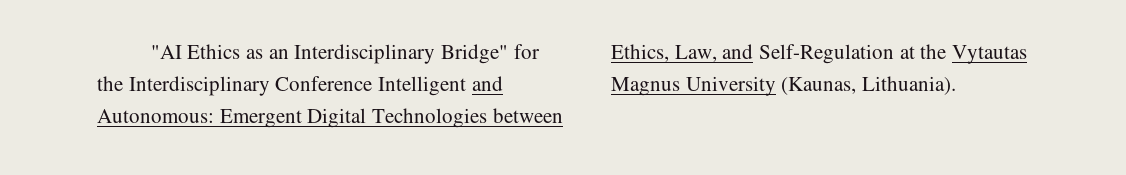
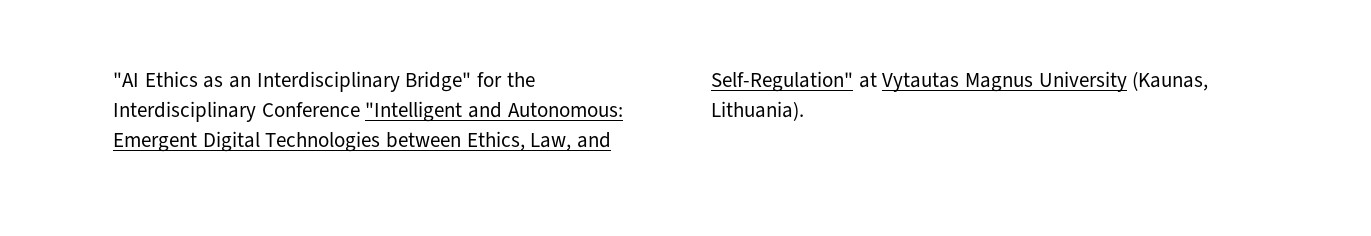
- "AI Ethics as an Interdisciplinary Bridge" for the Interdisciplinary Conference Intelligent and Autonomous: Emergent Digital Technologies between Ethics, Law, and Self-Regulation at the Vytautas Magnus University (Kaunas, Lithuania).
+ "AI Ethics as an Interdisciplinary Bridge" for the Interdisciplinary Conference "Intelligent and Autonomous: Emergent Digital Technologies between Ethics, Law, and Self-Regulation" at Vytautas Magnus University (Kaunas, Lithuania).

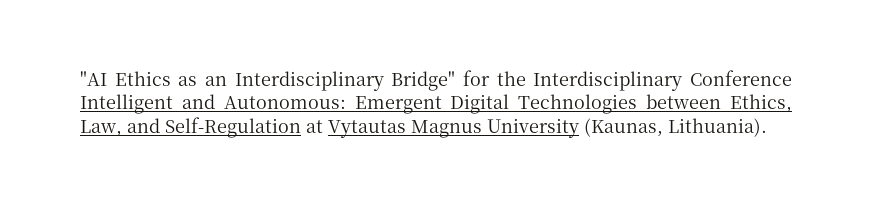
- "AI Ethics as an Interdisciplinary Bridge" for the Interdisciplinary Conference "Intelligent and Autonomous: Emergent Digital Technologies between Ethics, Law, and Self-Regulation" at Vytautas Magnus University (Kaunas, Lithuania).
+ "AI Ethics as an Interdisciplinary Bridge" for the Interdisciplinary Conference Intelligent and Autonomous: Emergent Digital Technologies between Ethics, Law, and Self-Regulation at Vytautas Magnus University (Kaunas, Lithuania).

